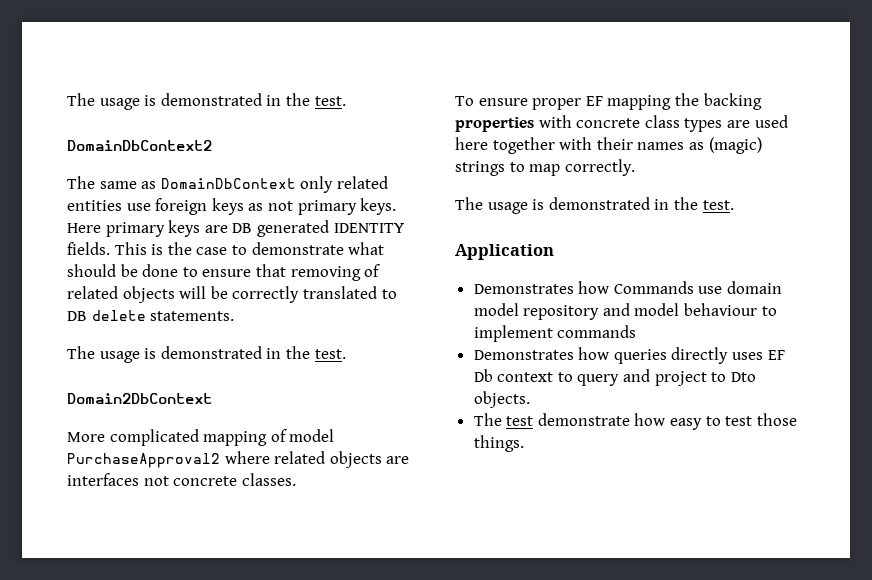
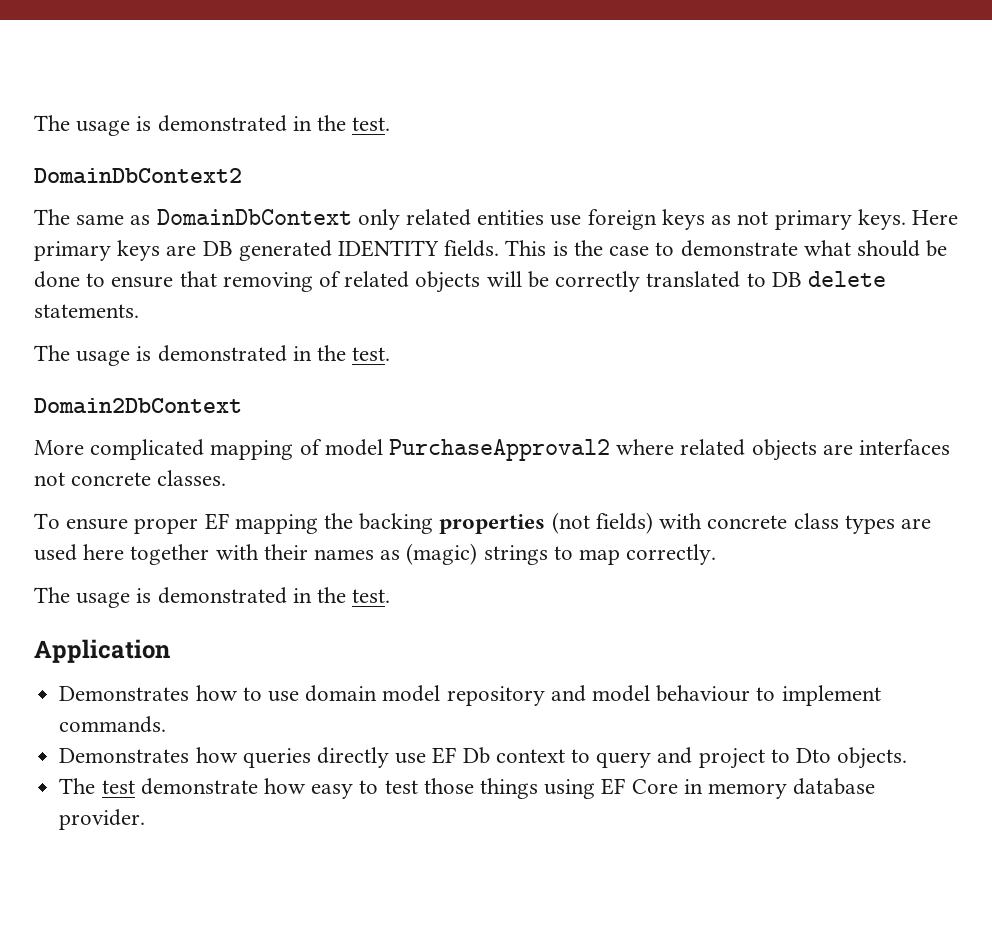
- To ensure proper EF mapping the backing properties with concrete class types are used here together with their names as (magic) strings to map correctly.
+ To ensure proper EF mapping the backing properties (not fields) with concrete class types are used here together with their names as (magic) strings to map correctly.
- Demonstrates how Commands use domain model repository and model behaviour to implement commands
+ Demonstrates how to use domain model repository and model behaviour to implement commands.
- Demonstrates how queries directly uses EF Db context to query and project to Dto objects.
+ Demonstrates how queries directly use EF Db context to query and project to Dto objects.
- The test demonstrate how easy to test those things.
+ The test demonstrate how easy to test those things using EF Core in memory database provider.

